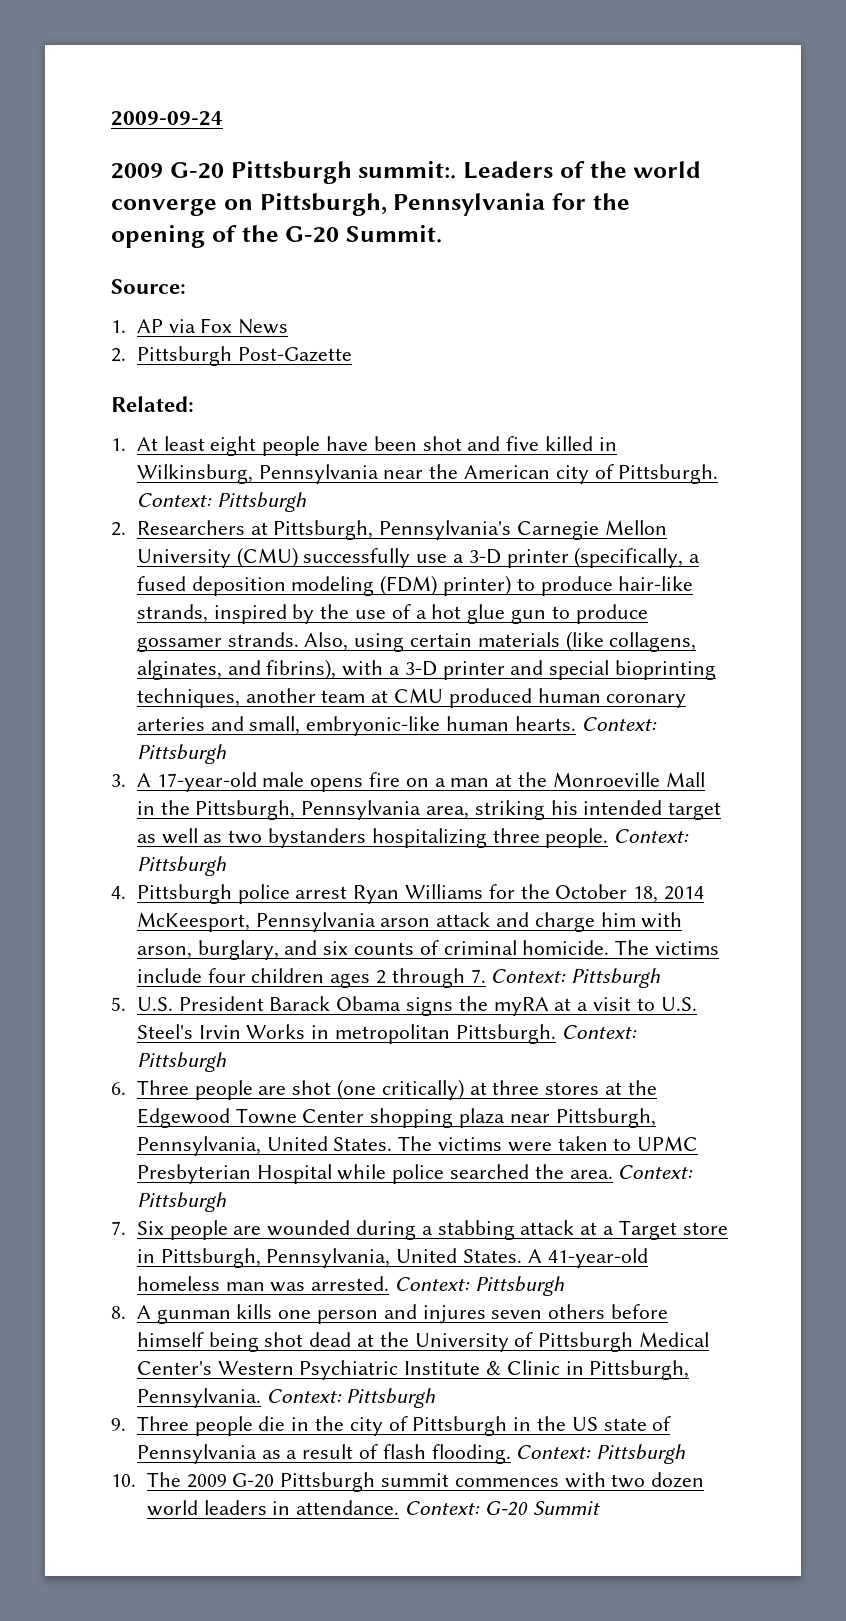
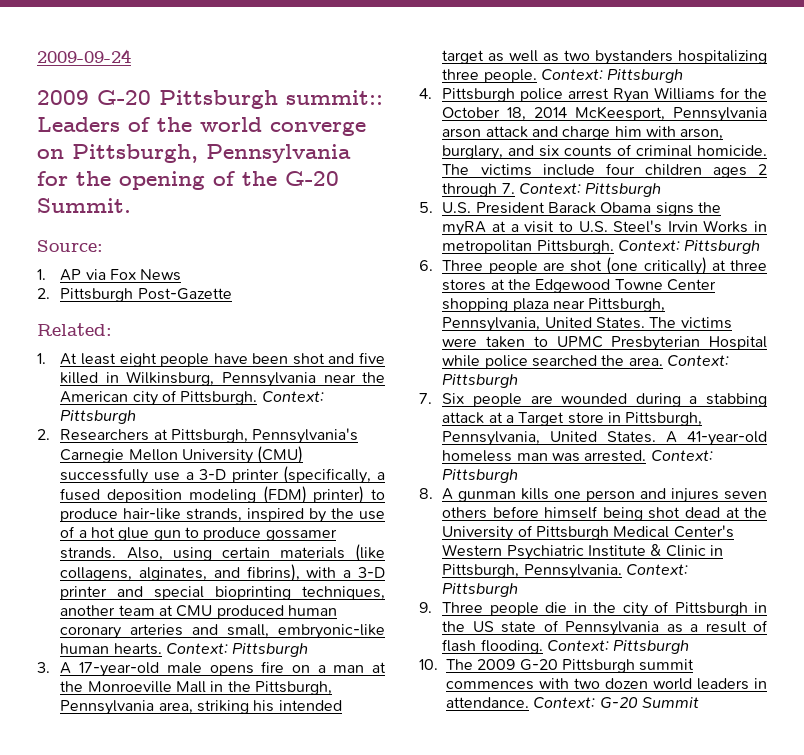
- 2009 G-20 Pittsburgh summit:. Leaders of the world converge on Pittsburgh, Pennsylvania for the opening of the G-20 Summit.
+ 2009 G-20 Pittsburgh summit:: Leaders of the world converge on Pittsburgh, Pennsylvania for the opening of the G-20 Summit.

